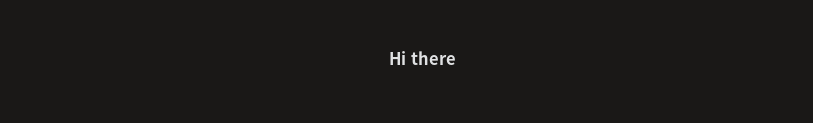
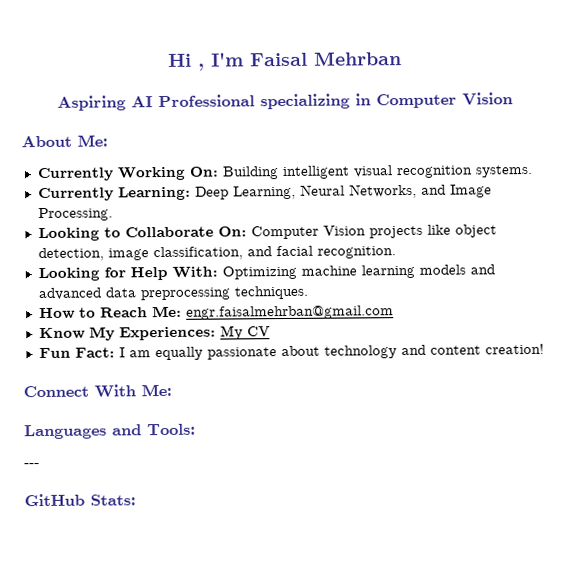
- Hi there
+ Hi , I'm Faisal Mehrban
+ Aspiring AI Professional specializing in Computer Vision
+ About Me:
+ Currently Working On: Building intelligent visual recognition systems.
+ Currently Learning: Deep Learning, Neural Networks, and Image Processing.
+ Looking to Collaborate On: Computer Vision projects like object detection, image classification, and facial recognition.
+ Looking for Help With: Optimizing machine learning models and advanced data preprocessing techniques.
+ How to Reach Me: engr.faisalmehrban@gmail.com
+ Know My Experiences: My CV
+ Fun Fact: I am equally passionate about technology and content creation!
+ Connect With Me:
+ Languages and Tools:
+ ---
+ GitHub Stats:

